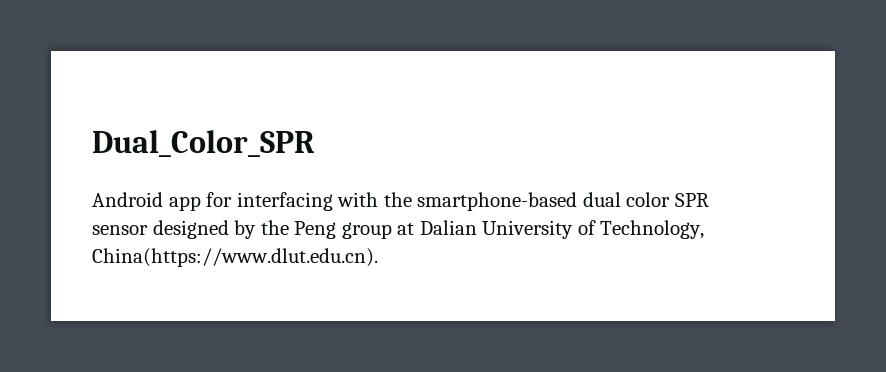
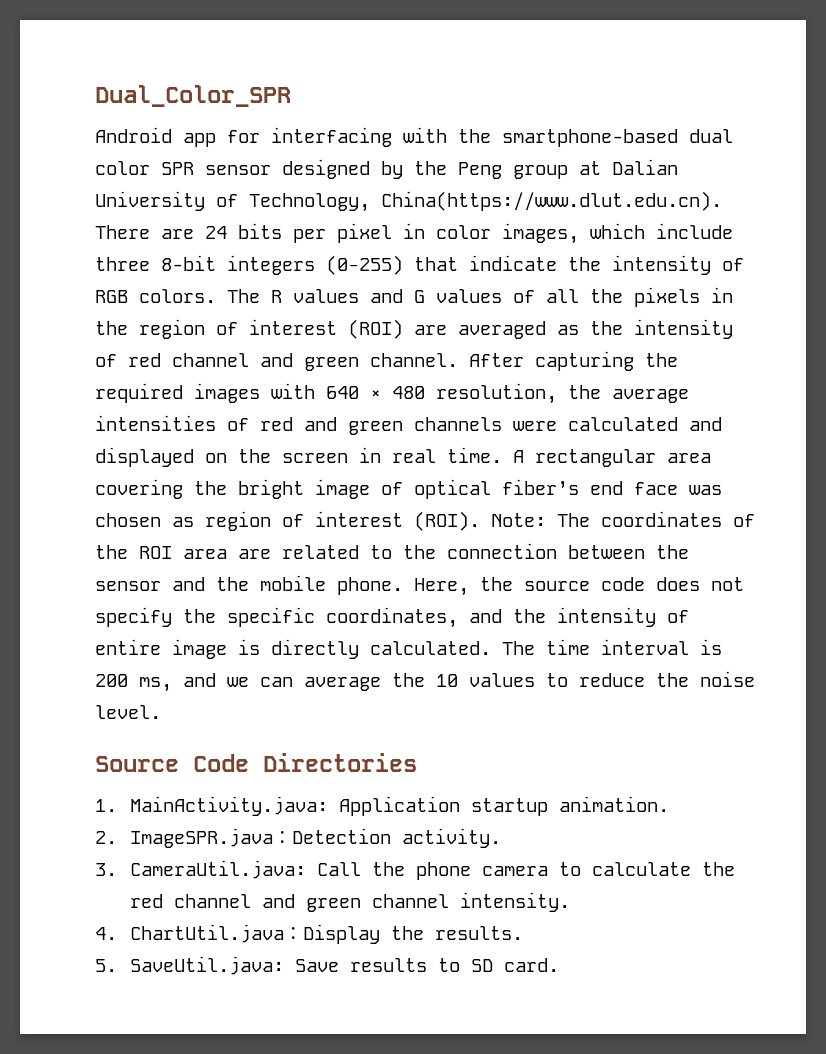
- Android app for interfacing with the smartphone-based dual color SPR sensor designed by the Peng group at Dalian University of Technology, China(https://www.dlut.edu.cn).
+ Android app for interfacing with the smartphone-based dual color SPR sensor designed by the Peng group at Dalian University of Technology, China(https://www.dlut.edu.cn). There are 24 bits per pixel in color images, which include three 8-bit integers (0−255) that indicate the intensity of RGB colors. The R values and G values of all the pixels in the region of interest (ROI) are averaged as the intensity of red channel and green channel. After capturing the required images with 640 × 480 resolution, the average intensities of red and green channels were calculated and displayed on the screen in real time. A rectangular area covering the bright image of optical fiber’s end face was chosen as region of interest (ROI). Note: The coordinates of the ROI area are related to the connection between the sensor and the mobile phone. Here, the source code does not specify the specific coordinates, and the intensity of entire image is directly calculated. The time interval is 200 ms, and we can average the 10 values to reduce the noise level.
+ Source Code Directories
+ 1. MainActivity.java: Application startup animation.
+ 2. ImageSPR.java：Detection activity.
+ 3. CameraUtil.java: Call the phone camera to calculate the red channel and green channel intensity.
+ 4. ChartUtil.java：Display the results.
+ 5. SaveUtil.java: Save results to SD card.

